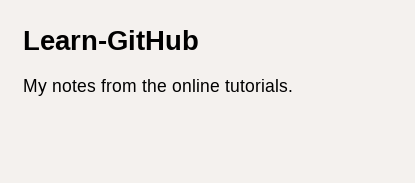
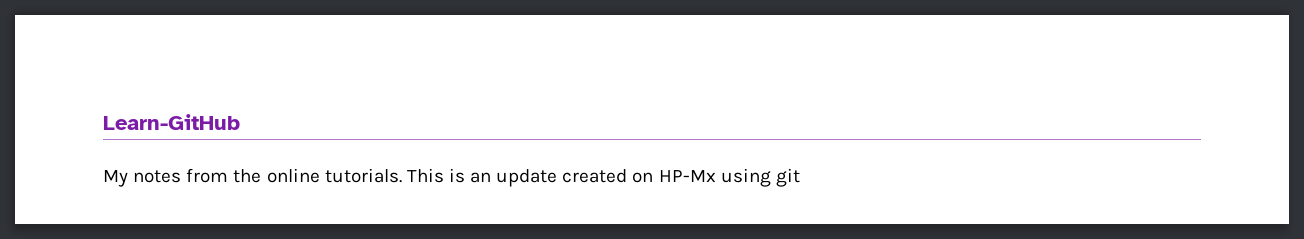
+ This is an update created on HP-Mx using git

